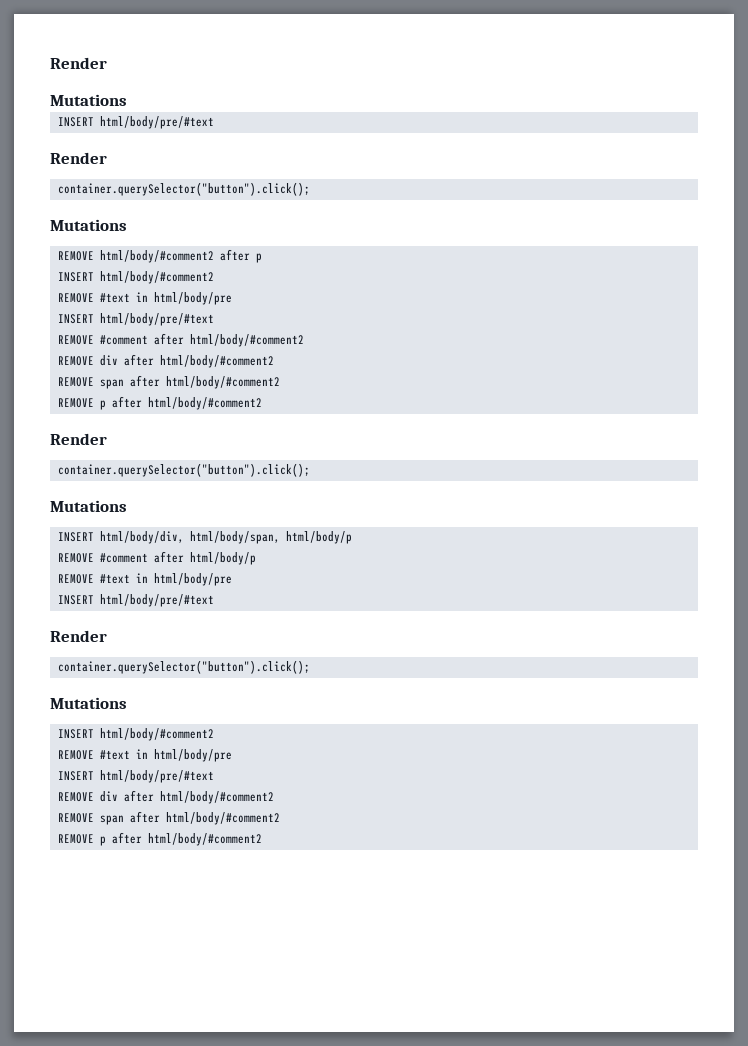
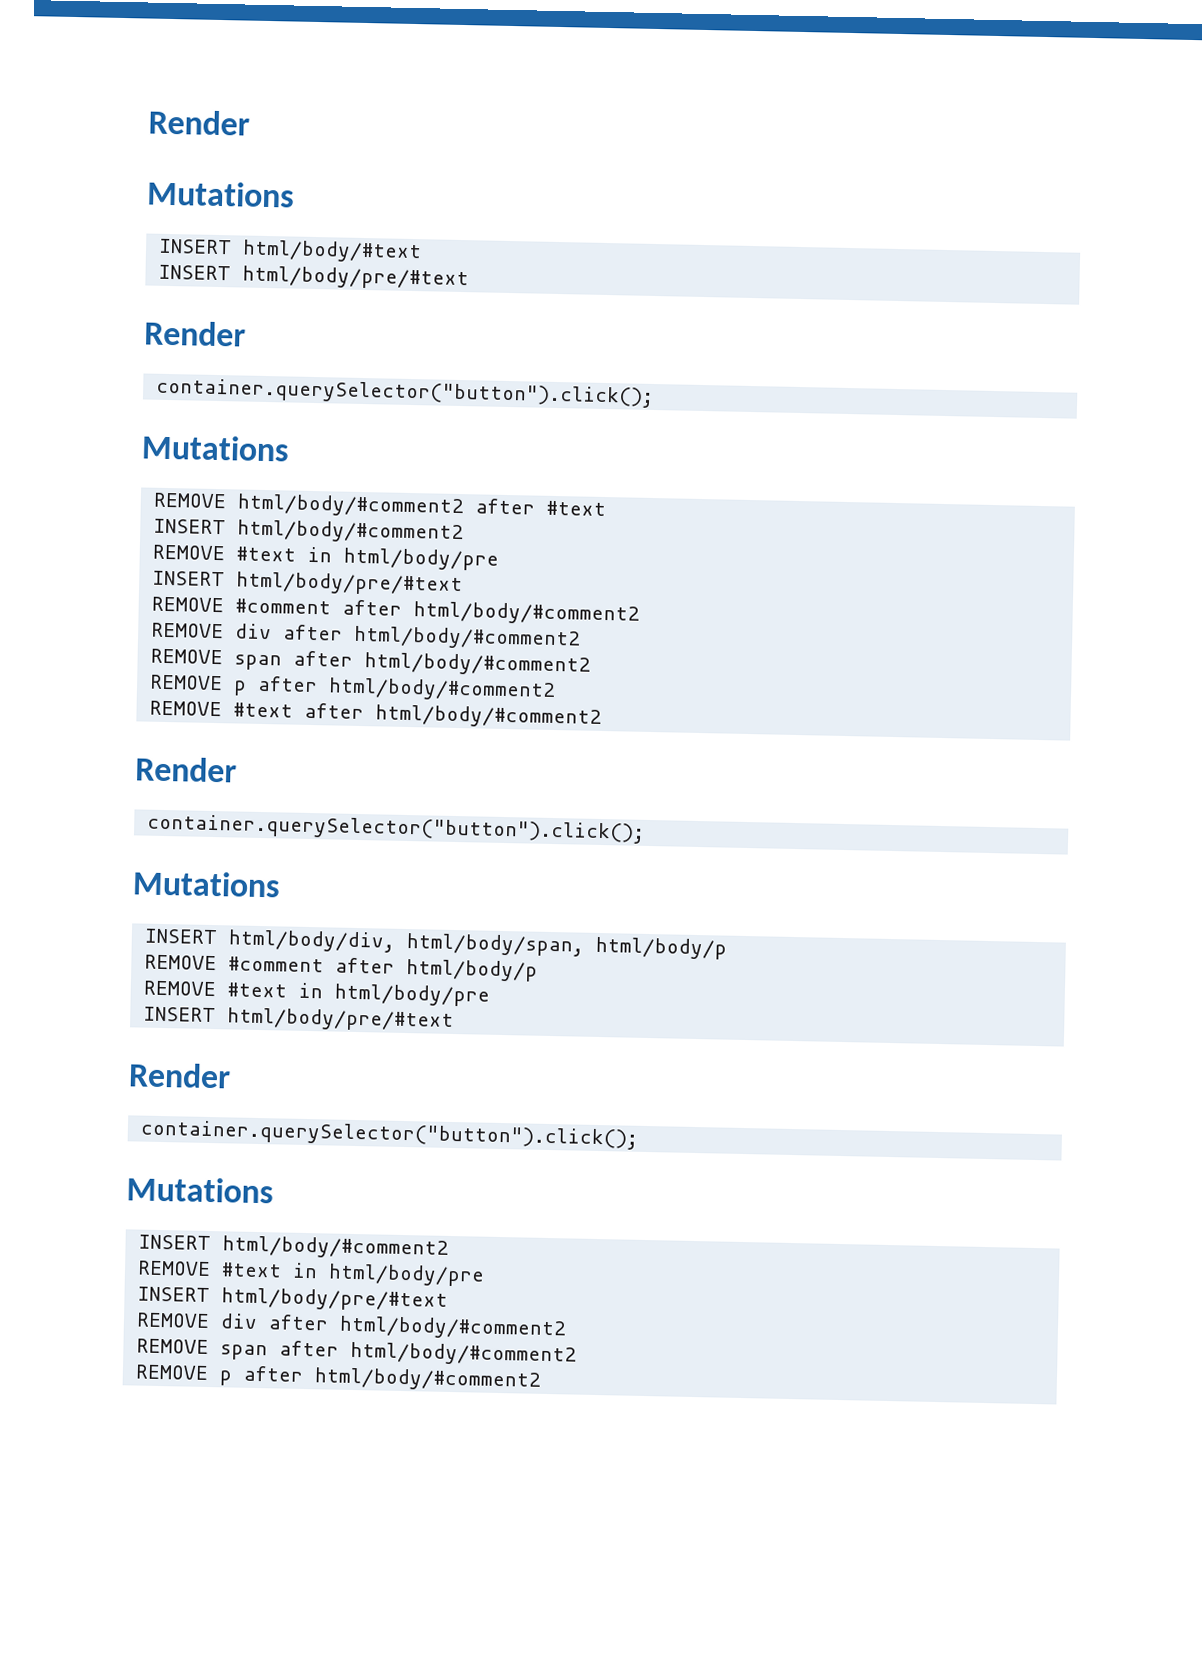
+ INSERT html/body/#text
- REMOVE html/body/#comment2 after p
+ REMOVE html/body/#comment2 after #text
+ REMOVE #text after html/body/#comment2

